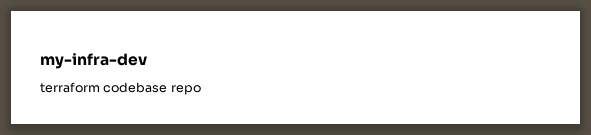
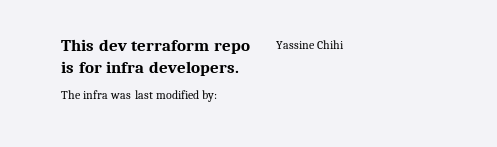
- my-infra-dev
- terraform codebase repo
+ This dev terraform repo is for infra developers.
+ The infra was last modified by: Yassine Chihi

